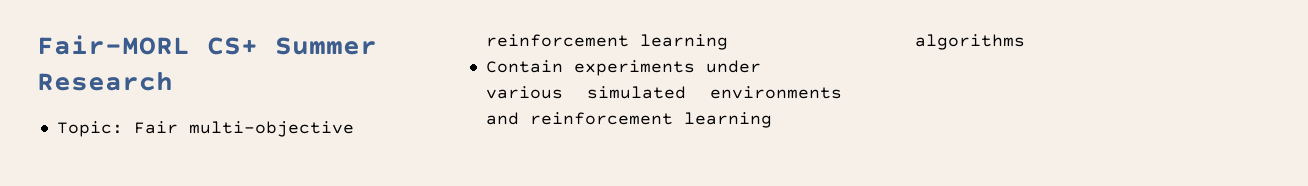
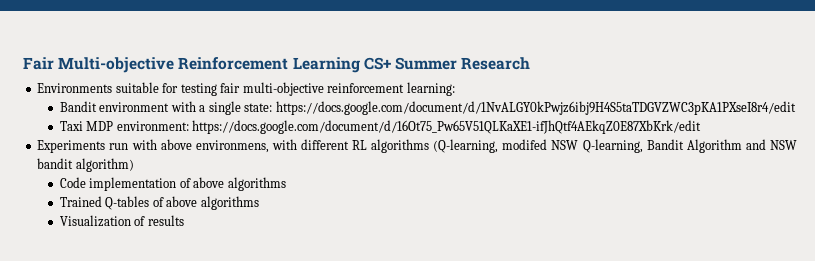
- Fair-MORL CS+ Summer Research
+ Fair Multi-objective Reinforcement Learning CS+ Summer Research
- Topic: Fair multi-objective reinforcement learning
- Contain experiments under various simulated environments and reinforcement learning algorithms
+ Environments suitable for testing fair multi-objective reinforcement learning:
+ Bandit environment with a single state: https://docs.google.com/document/d/1NvALGY0kPwjz6ibj9H4S5taTDGVZWC3pKA1PXseI8r4/edit
+ Taxi MDP environment: https://docs.google.com/document/d/16Ot75_Pw65V51QLKaXE1-ifJhQtf4AEkqZ0E87XbKrk/edit
+ Experiments run with above environmens, with different RL algorithms (Q-learning, modifed NSW Q-learning, Bandit Algorithm and NSW bandit algorithm)
+ Code implementation of above algorithms
+ Trained Q-tables of above algorithms
+ Visualization of results

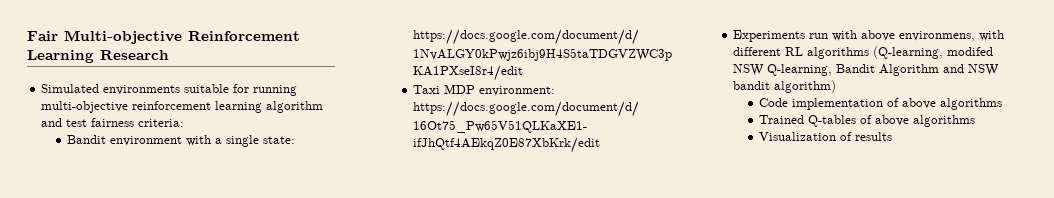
- Fair Multi-objective Reinforcement Learning CS+ Summer Research
+ Fair Multi-objective Reinforcement Learning Research
- Environments suitable for testing fair multi-objective reinforcement learning:
+ Simulated environments suitable for running multi-objective reinforcement learning algorithm and test fairness criteria:

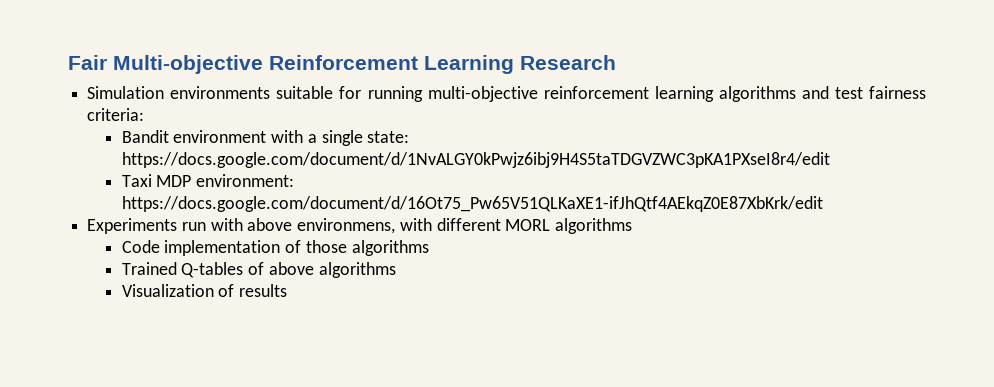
- Simulated environments suitable for running multi-objective reinforcement learning algorithm and test fairness criteria:
+ Simulation environments suitable for running multi-objective reinforcement learning algorithms and test fairness criteria:
- Experiments run with above environmens, with different RL algorithms (Q-learning, modifed NSW Q-learning, Bandit Algorithm and NSW bandit algorithm)
+ Experiments run with above environmens, with different MORL algorithms
- Code implementation of above algorithms
+ Code implementation of those algorithms

